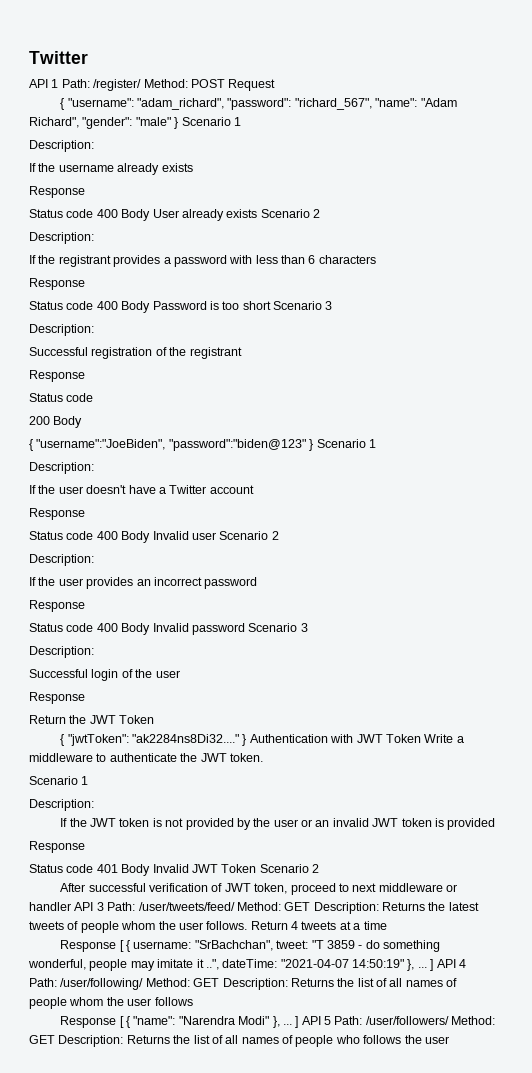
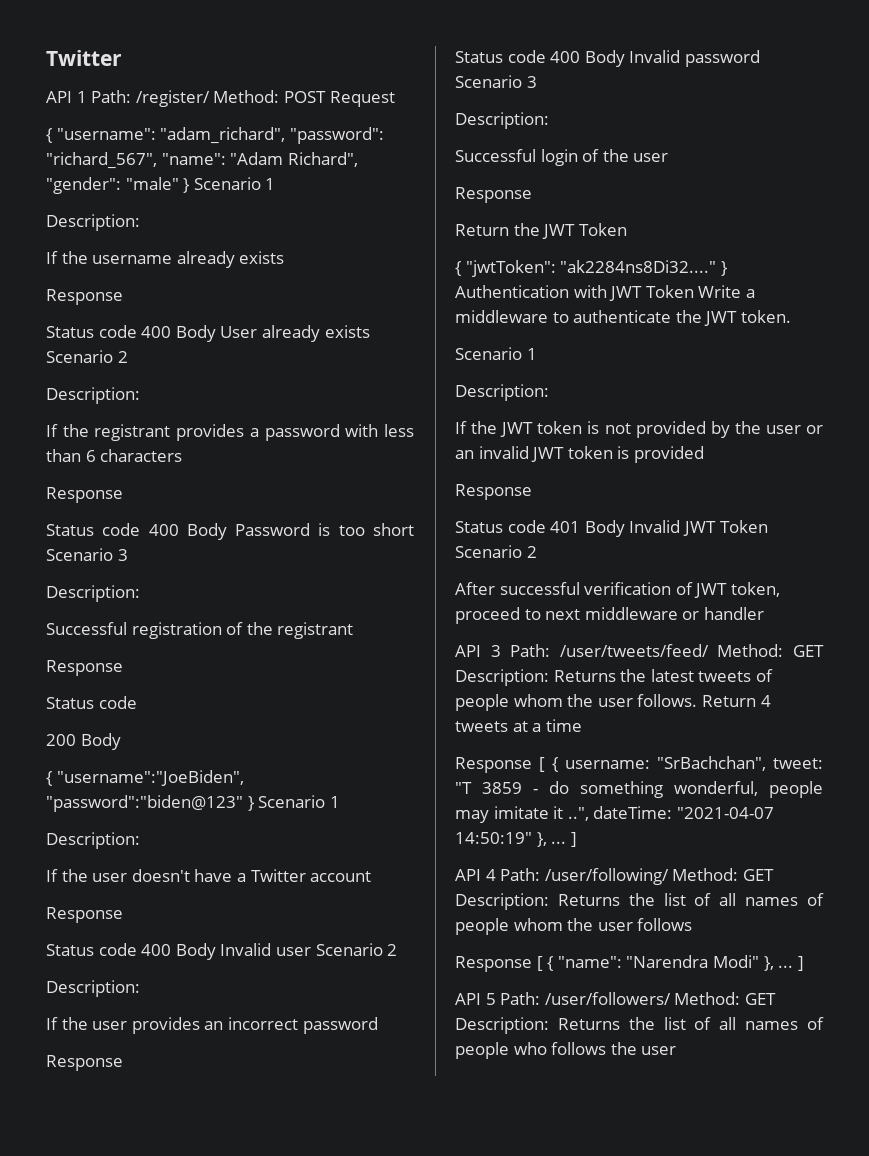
- After successful verification of JWT token, proceed to next middleware or handler API 3 Path: /user/tweets/feed/ Method: GET Description: Returns the latest tweets of people whom the user follows.
+ After successful verification of JWT token, proceed to next middleware or handler
+ API 3 Path: /user/tweets/feed/ Method: GET Description: Returns the latest tweets of people whom the user follows.
- Response [ { username: "SrBachchan", tweet: "T 3859 - do something wonderful, people may imitate it ..", dateTime: "2021-04-07 14:50:19" }, ... ] API 4 Path: /user/following/ Method: GET Description: Returns the list of all names of people whom the user follows
+ Response [ { username: "SrBachchan", tweet: "T 3859 - do something wonderful, people may imitate it ..", dateTime: "2021-04-07 14:50:19" }, ... ]
+ API 4 Path: /user/following/ Method: GET Description: Returns the list of all names of people whom the user follows
- Response [ { "name": "Narendra Modi" }, ... ] API 5 Path: /user/followers/ Method: GET Description: Returns the list of all names of people who follows the user
+ Response [ { "name": "Narendra Modi" }, ... ]
+ API 5 Path: /user/followers/ Method: GET Description: Returns the list of all names of people who follows the user

